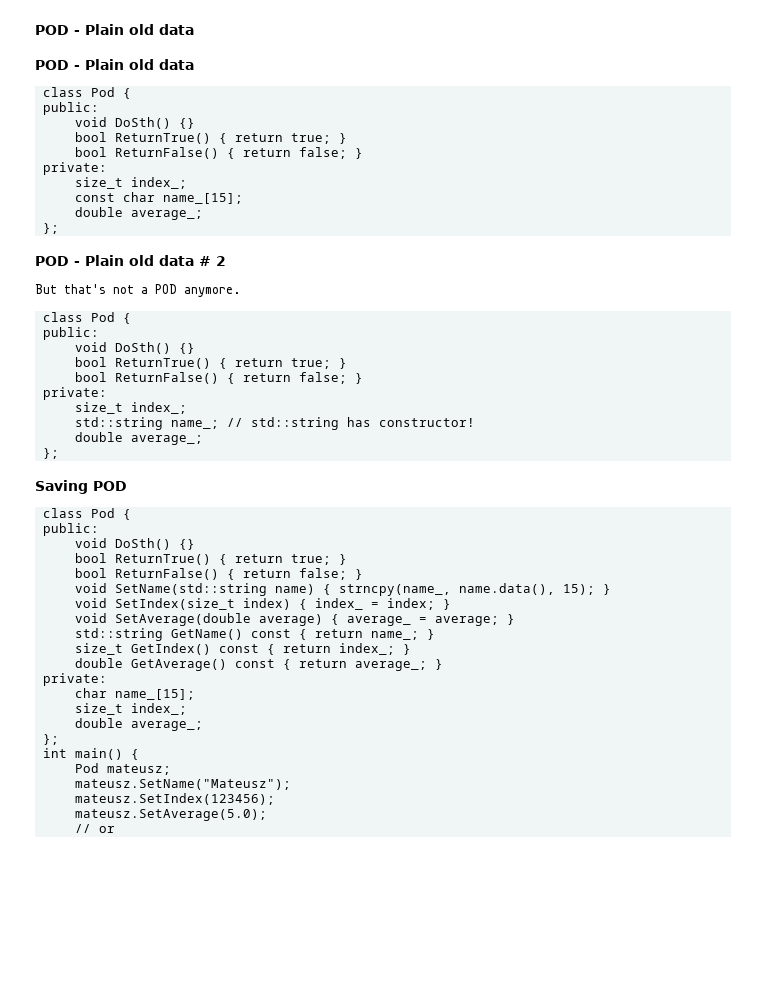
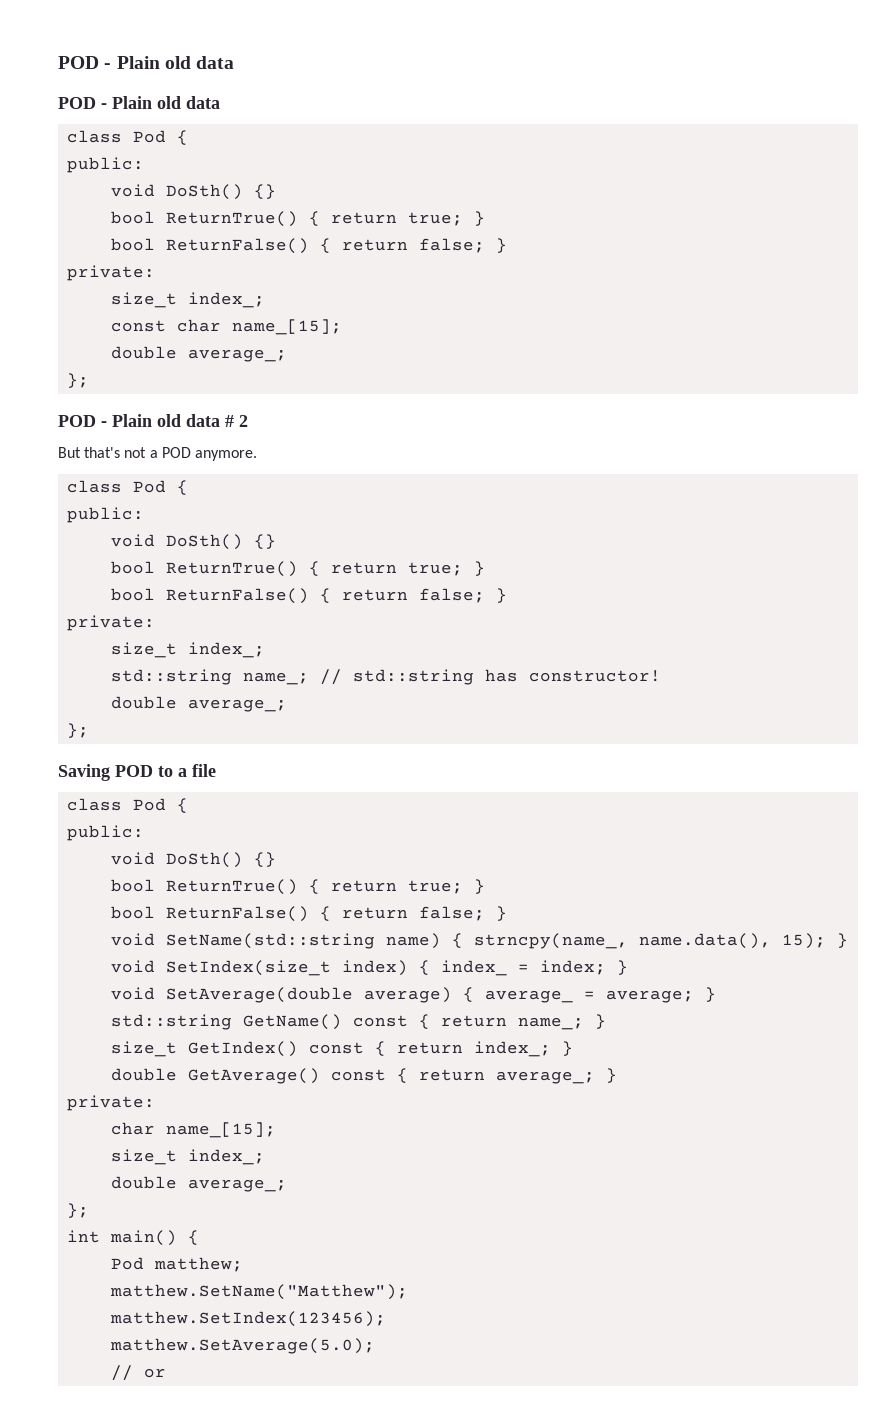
- Saving POD
+ Saving POD to a file
- Pod mateusz;
- mateusz.SetName("Mateusz");
- mateusz.SetIndex(123456);
- mateusz.SetAverage(5.0);
+ Pod matthew;
+ matthew.SetName("Matthew");
+ matthew.SetIndex(123456);
+ matthew.SetAverage(5.0);

